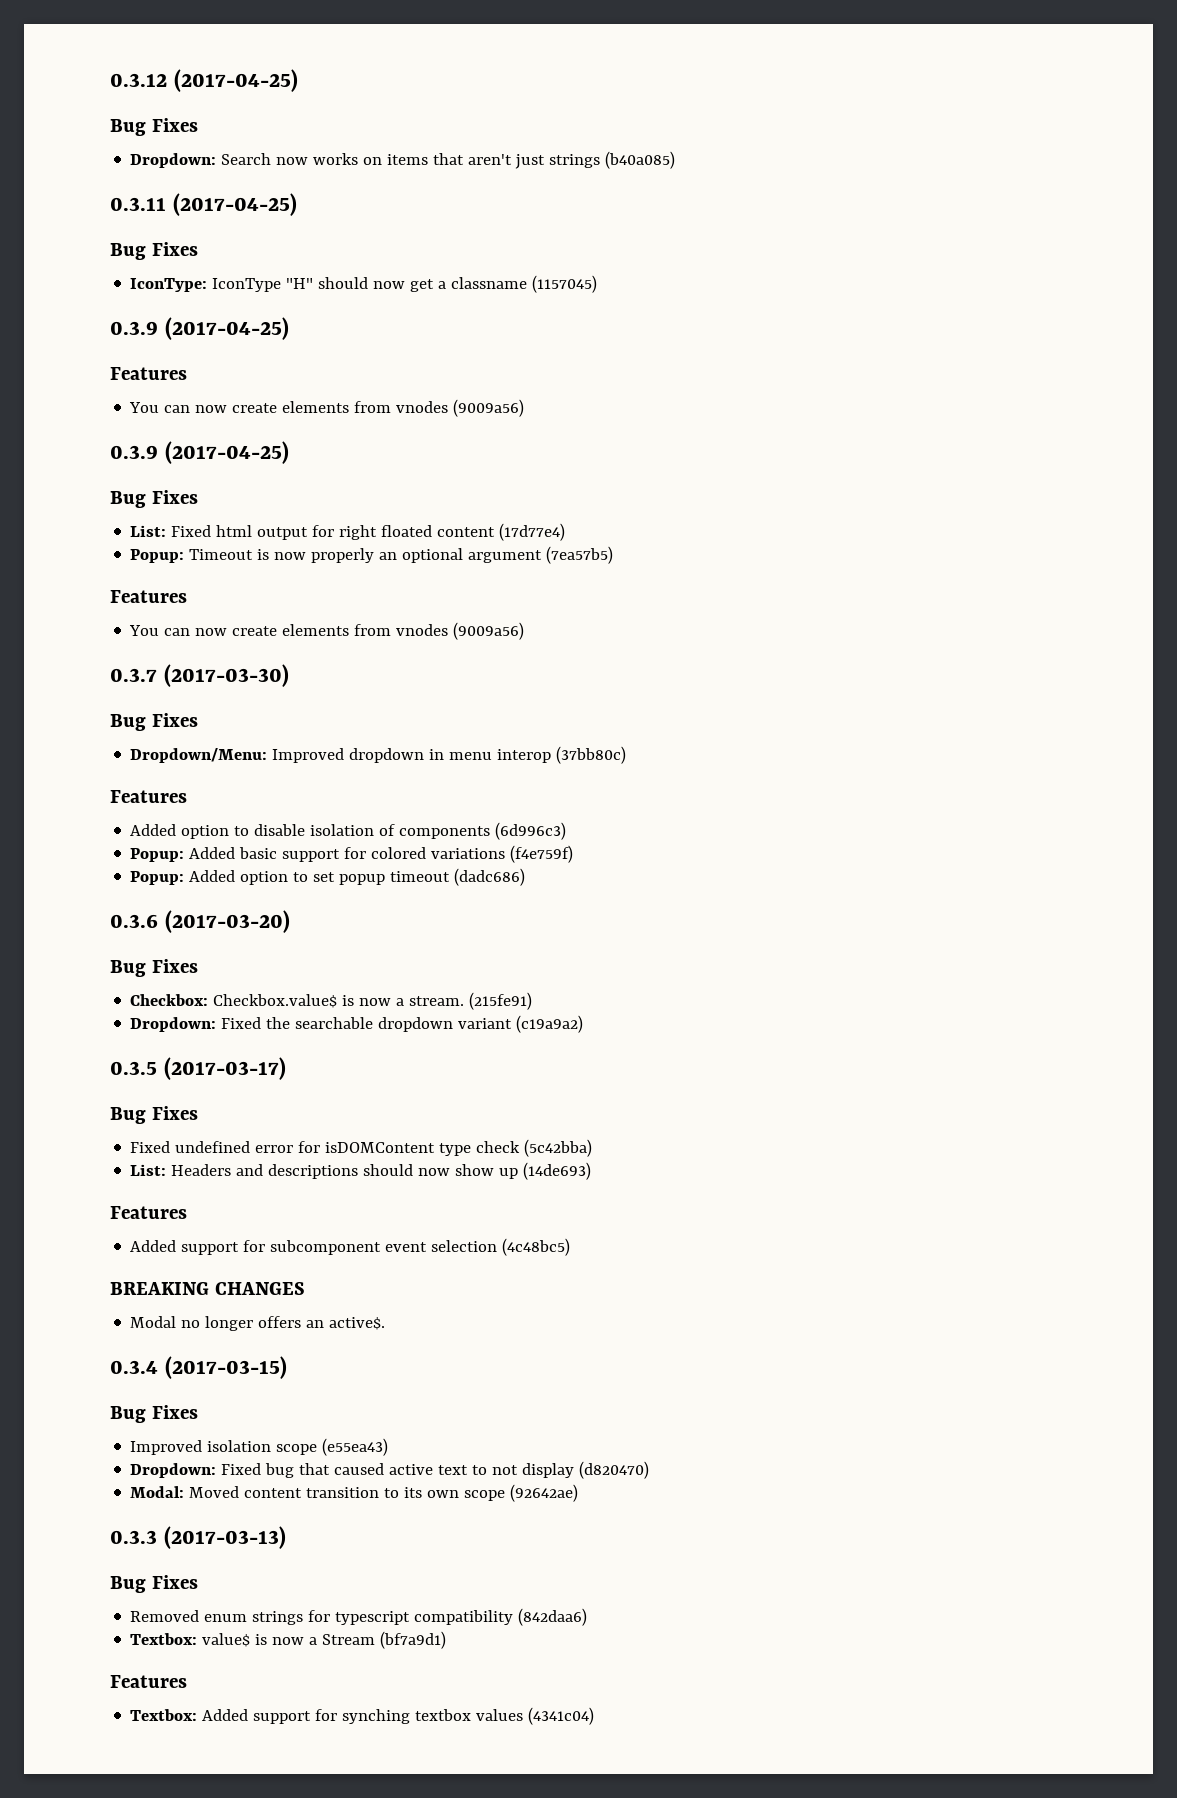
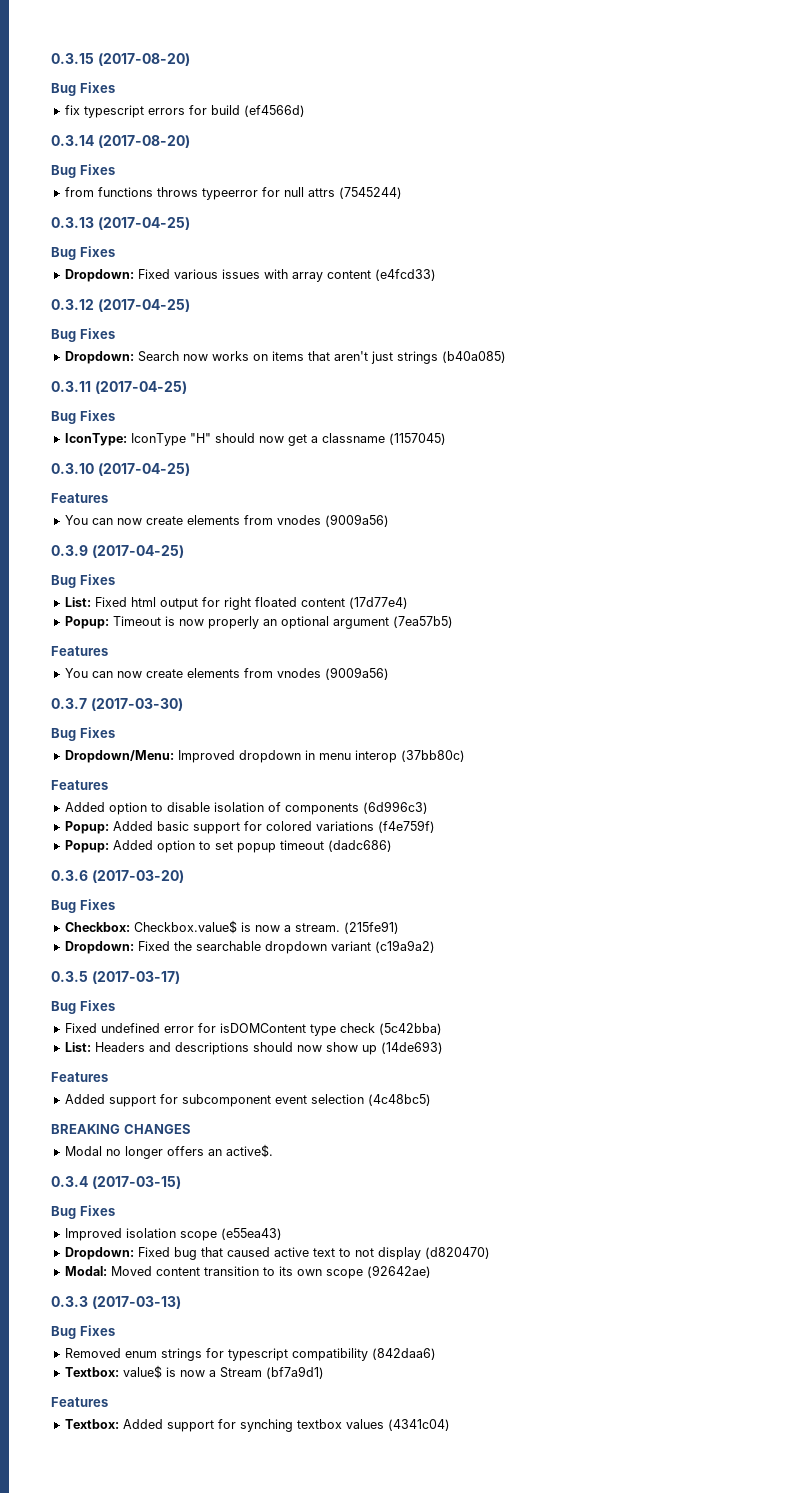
+ 0.3.15 (2017-08-20)
+ Bug Fixes
+ fix typescript errors for build (ef4566d)
+ 0.3.14 (2017-08-20)
+ Bug Fixes
+ from functions throws typeerror for null attrs (7545244)
+ 0.3.13 (2017-04-25)
+ Bug Fixes
+ Dropdown: Fixed various issues with array content (e4fcd33)
  IconType: IconType "H" should now get a classname (1157045)
- 0.3.9 (2017-04-25)
+ 0.3.10 (2017-04-25)

